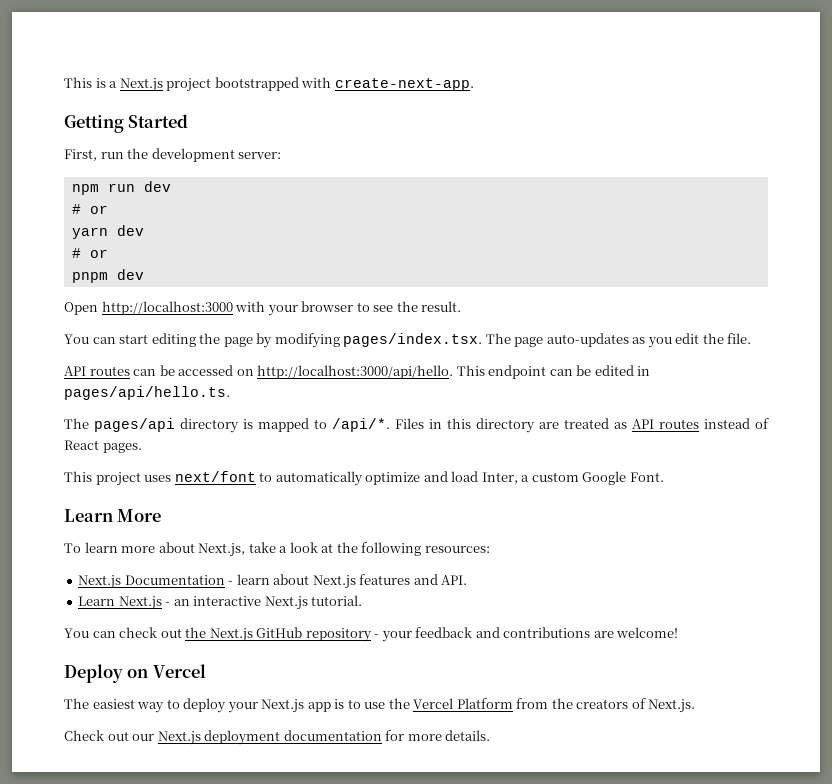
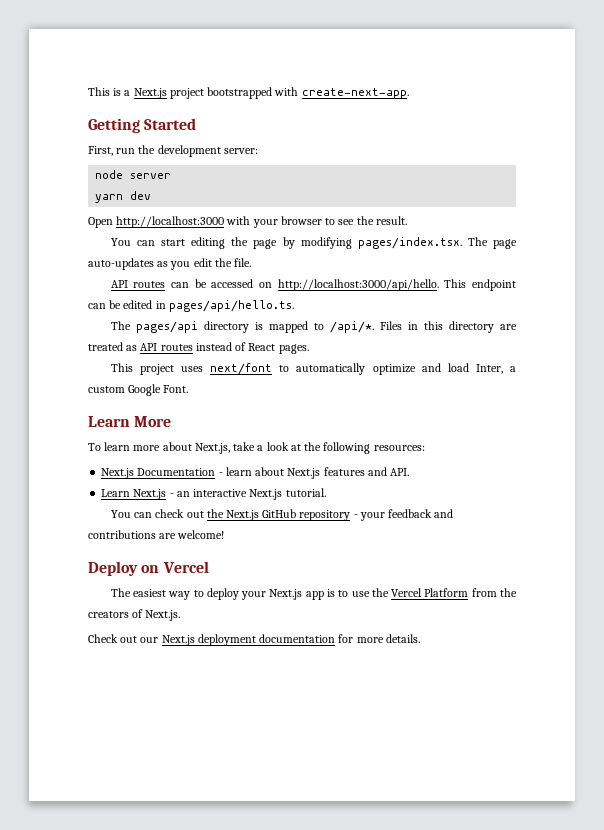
- npm run dev
- # or
+ node server
  yarn dev
- # or
- pnpm dev

